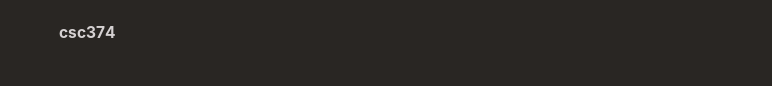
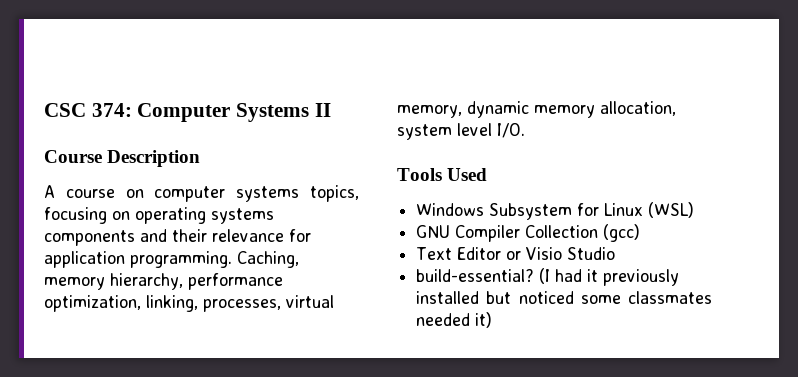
- csc374
+ CSC 374: Computer Systems II
+ Course Description
+ A course on computer systems topics, focusing on operating systems components and their relevance for application programming. Caching, memory hierarchy, performance optimization, linking, processes, virtual memory, dynamic memory allocation, system level I/O.
+ Tools Used
+ Windows Subsystem for Linux (WSL)
+ GNU Compiler Collection (gcc)
+ Text Editor or Visio Studio
+ build-essential? (I had it previously installed but noticed some classmates needed it)

